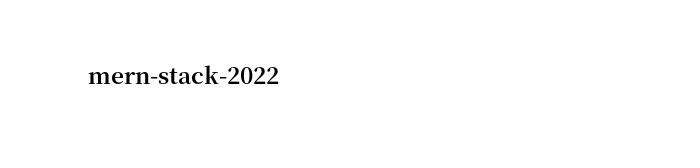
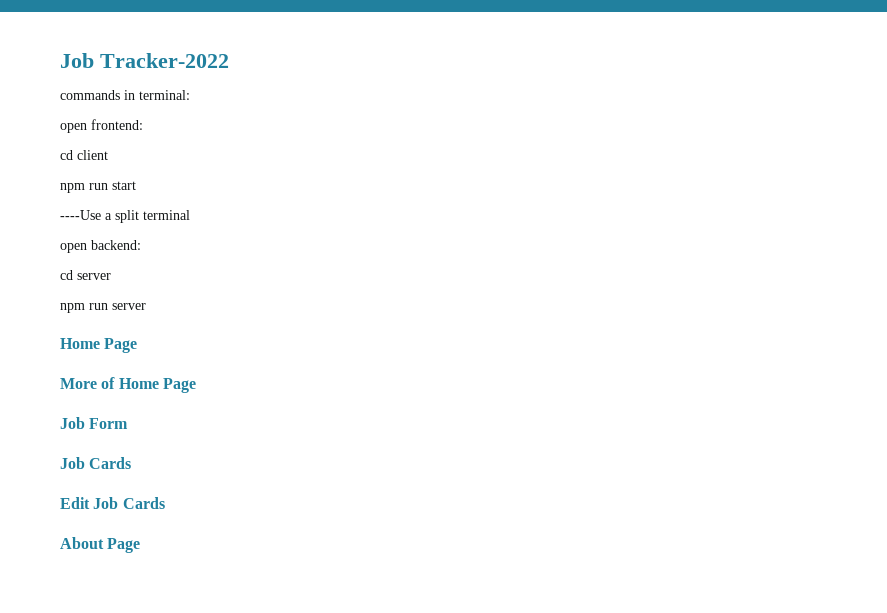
- mern-stack-2022
+ Job Tracker-2022
+ commands in terminal:
+ open frontend:
+ cd client
+ npm run start
+ ----Use a split terminal
+ open backend:
+ cd server
+ npm run server
+ Home Page
+ More of Home Page
+ Job Form
+ Job Cards
+ Edit Job Cards
+ About Page

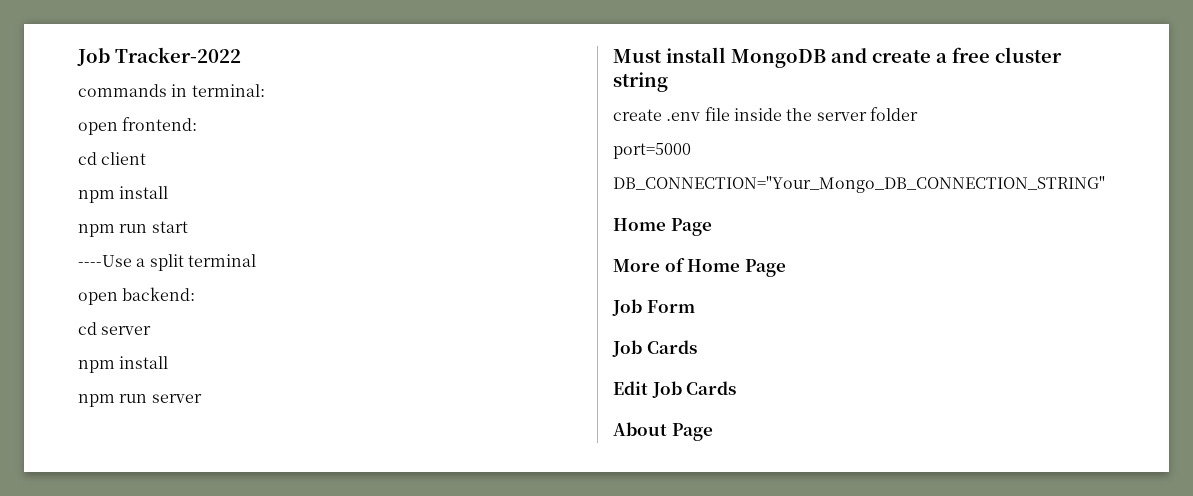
  cd client
+ npm install
  cd server
+ npm install
+ Must install MongoDB and create a free cluster string
+ create .env file inside the server folder
+ port=5000
+ DB_CONNECTION="Your_Mongo_DB_CONNECTION_STRING"

